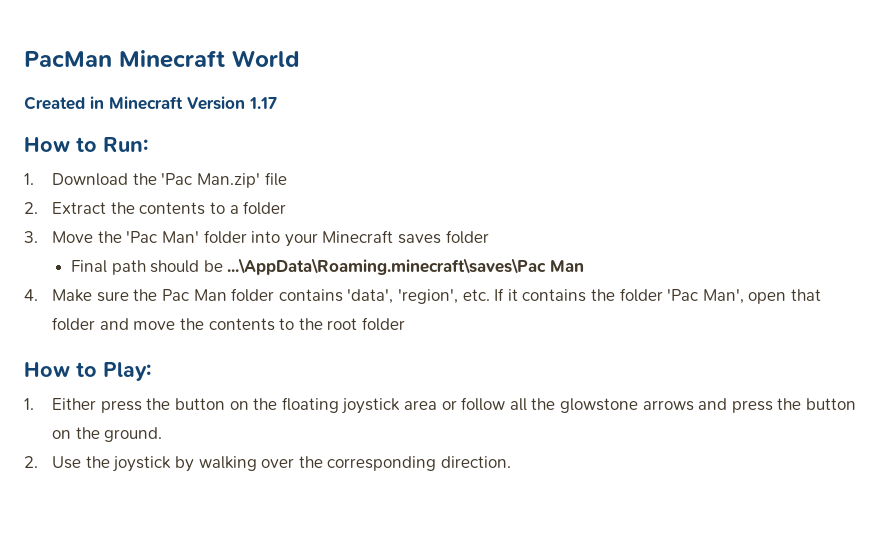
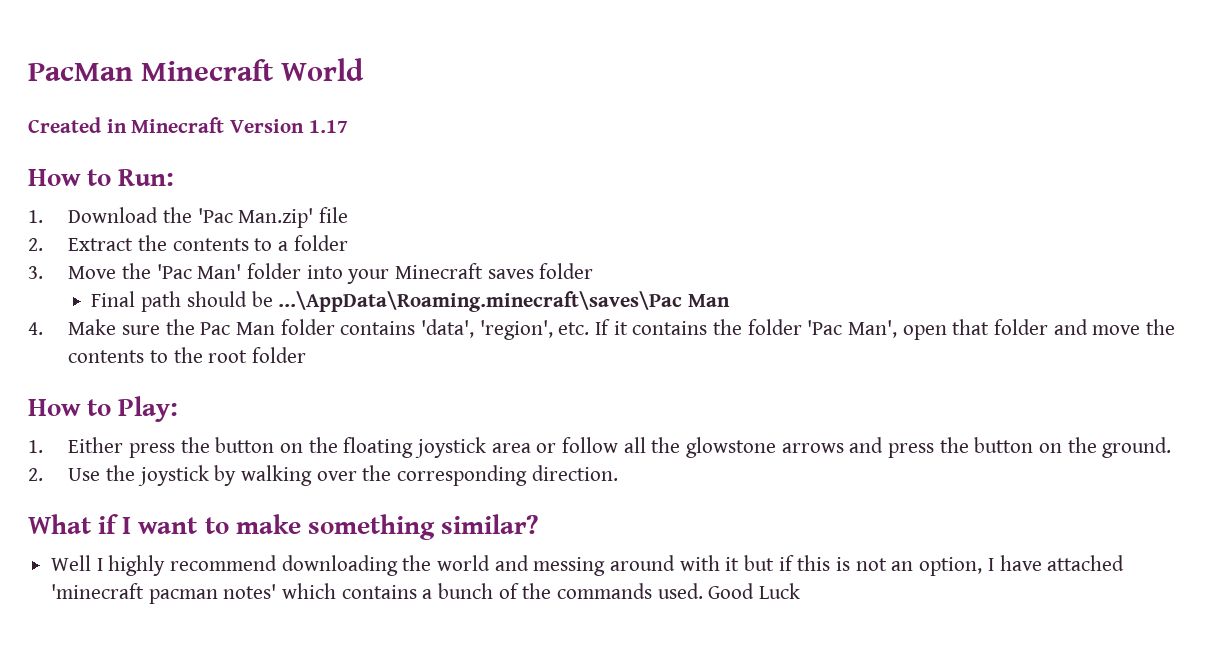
+ What if I want to make something similar?
+ Well I highly recommend downloading the world and messing around with it but if this is not an option, I have attached 'minecraft pacman notes' which contains a bunch of the commands used. Good Luck

